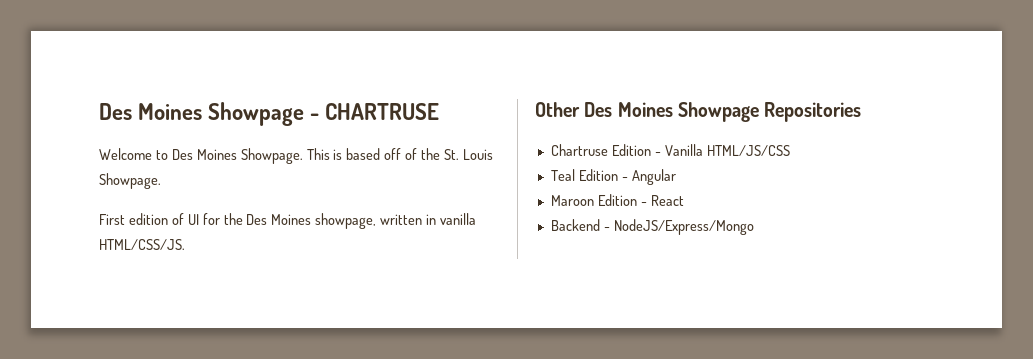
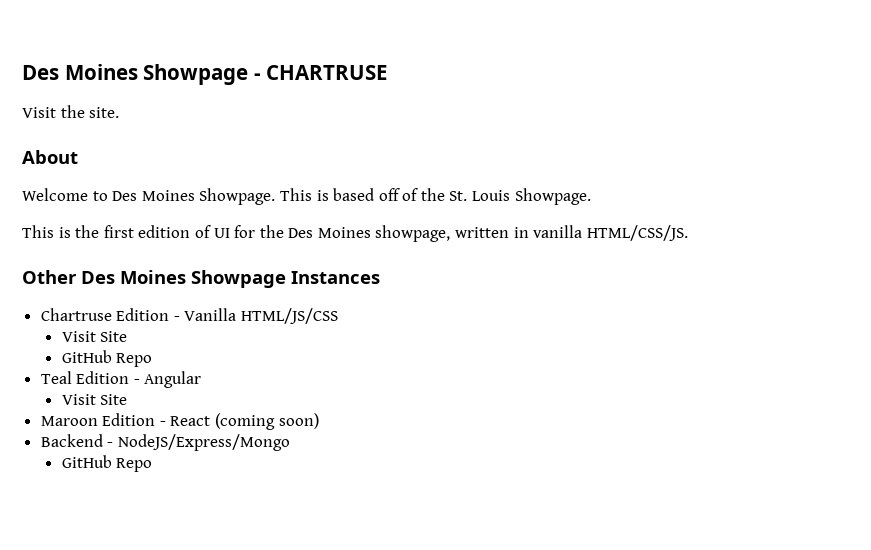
+ Visit the site.
+ About
- First edition of UI for the Des Moines showpage, written in vanilla HTML/CSS/JS.
+ This is the first edition of UI for the Des Moines showpage, written in vanilla HTML/CSS/JS.
- Other Des Moines Showpage Repositories
+ Other Des Moines Showpage Instances
  Chartruse Edition - Vanilla HTML/JS/CSS
+ Visit Site
+ GitHub Repo
  Teal Edition - Angular
+ Visit Site
- Maroon Edition - React
+ Maroon Edition - React (coming soon)
  Backend - NodeJS/Express/Mongo
+ GitHub Repo

